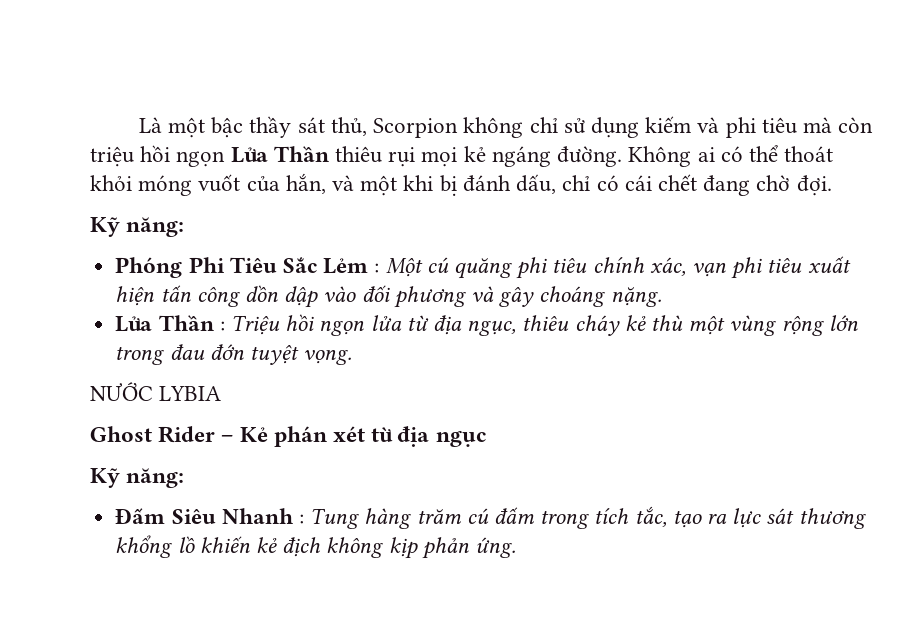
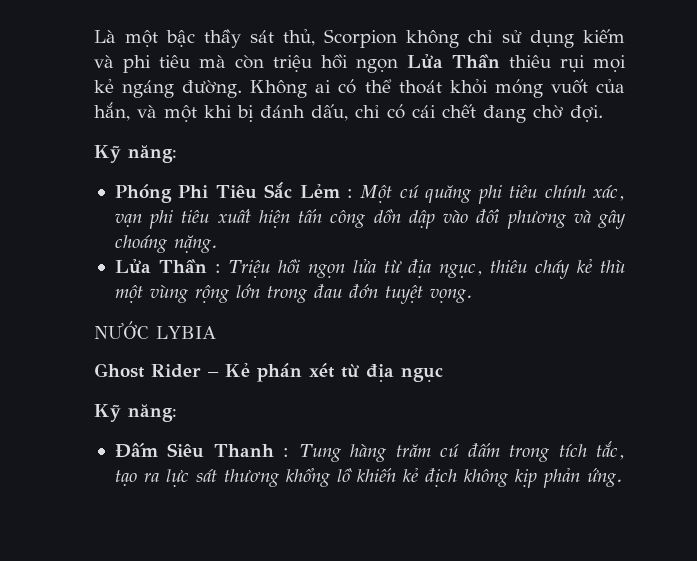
- Đấm Siêu Nhanh : Tung hàng trăm cú đấm trong tích tắc, tạo ra lực sát thương khổng lồ khiến kẻ địch không kịp phản ứng.
+ Đấm Siêu Thanh : Tung hàng trăm cú đấm trong tích tắc, tạo ra lực sát thương khổng lồ khiến kẻ địch không kịp phản ứng.

